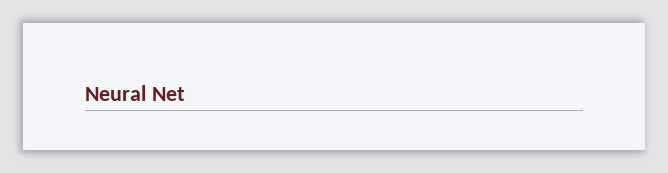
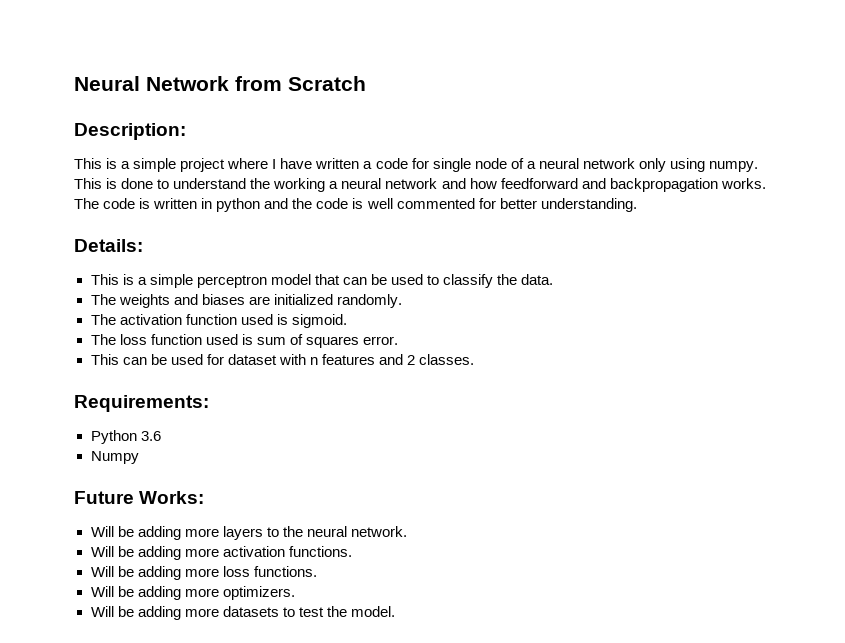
- Neural Net
+ Neural Network from Scratch
+ Description:
+ This is a simple project where I have written a code for single node of a neural network only using numpy. This is done to understand the working a neural network and how feedforward and backpropagation works. The code is written in python and the code is well commented for better understanding.
+ Details:
+ This is a simple perceptron model that can be used to classify the data.
+ The weights and biases are initialized randomly.
+ The activation function used is sigmoid.
+ The loss function used is sum of squares error.
+ This can be used for dataset with n features and 2 classes.
+ Requirements:
+ Python 3.6
+ Numpy
+ Future Works:
+ Will be adding more layers to the neural network.
+ Will be adding more activation functions.
+ Will be adding more loss functions.
+ Will be adding more optimizers.
+ Will be adding more datasets to test the model.

